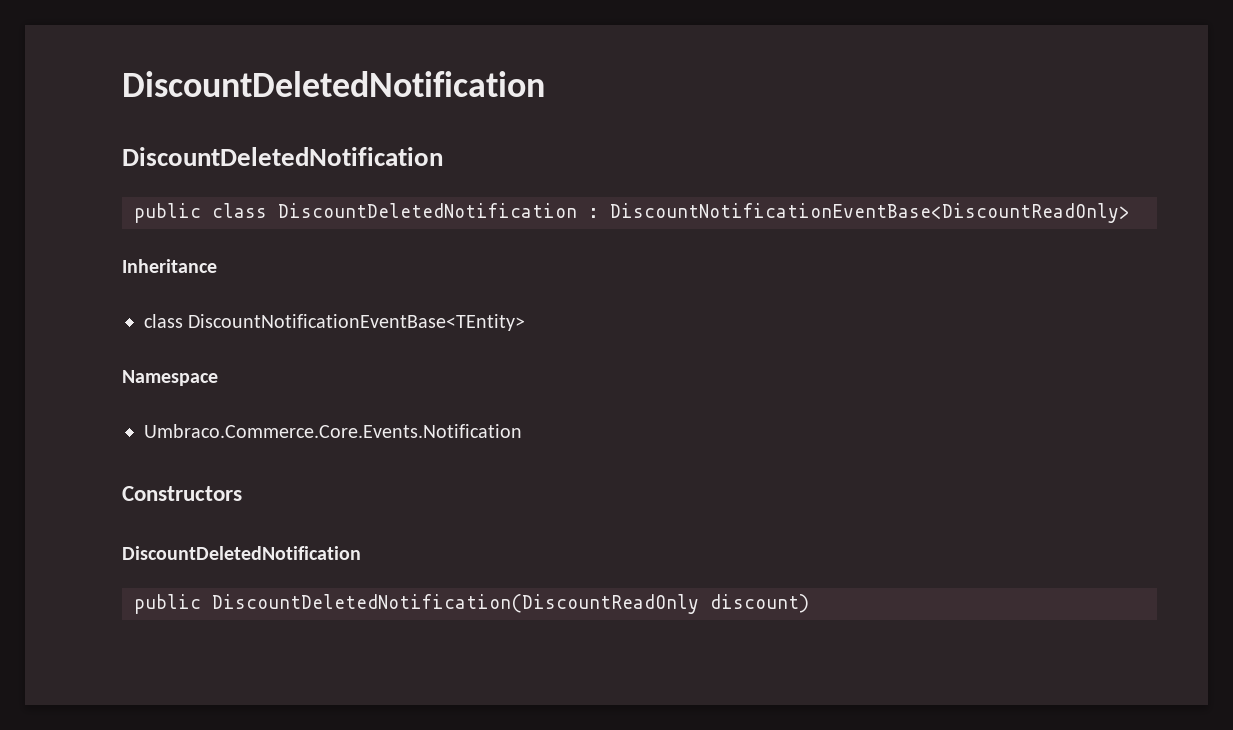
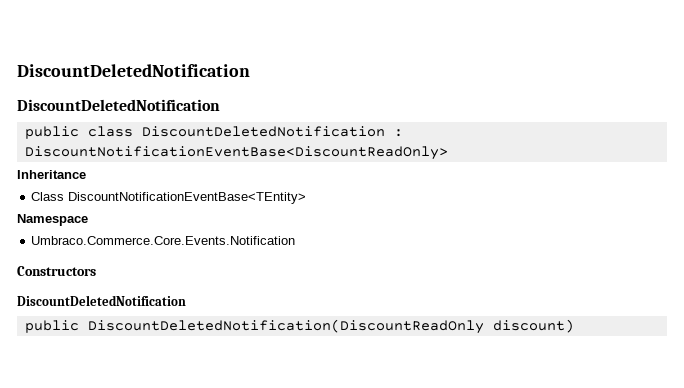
- class DiscountNotificationEventBase<TEntity>
+ Class DiscountNotificationEventBase<TEntity>

